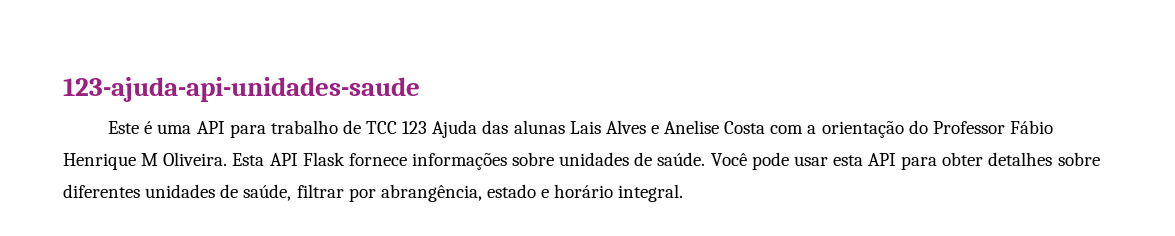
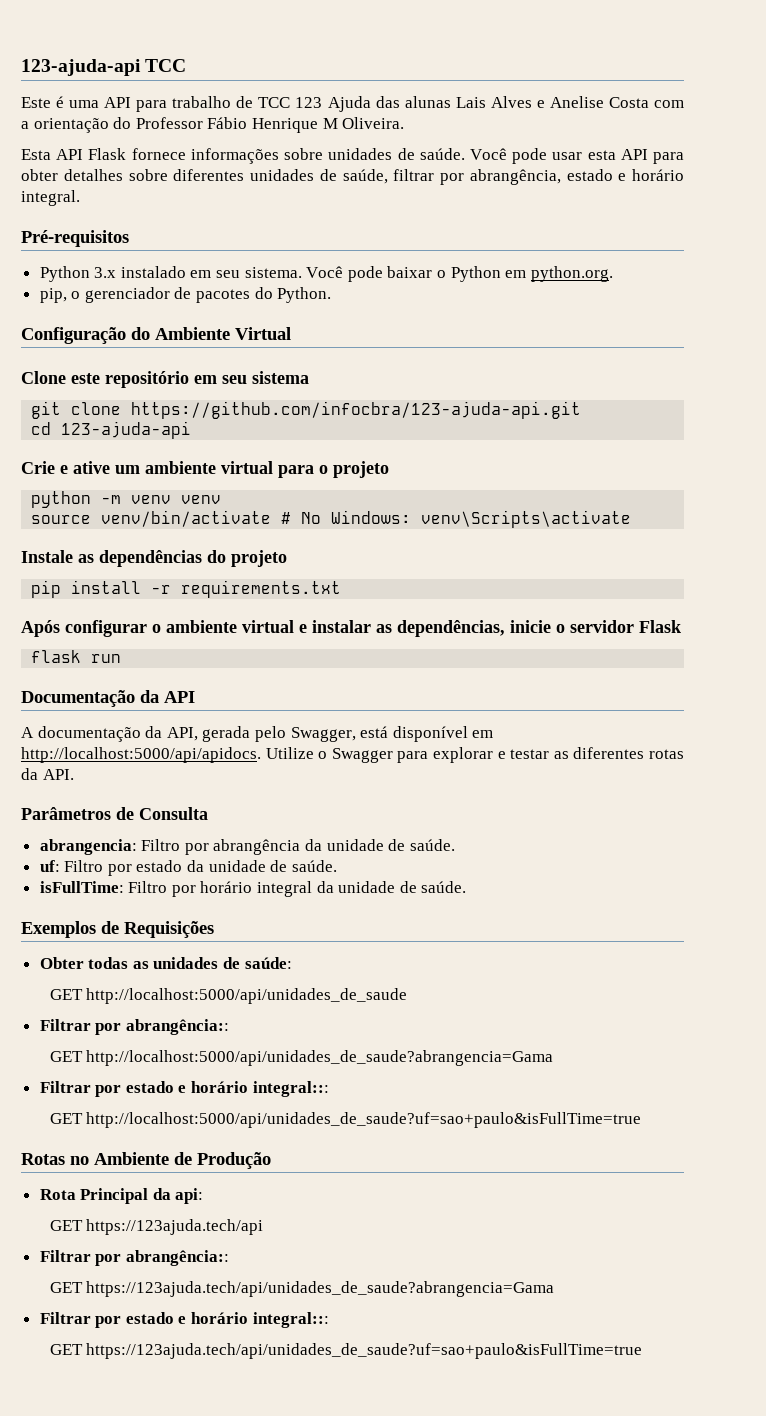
- 123-ajuda-api-unidades-saude
+ 123-ajuda-api TCC
- Este é uma API para trabalho de TCC 123 Ajuda das alunas Lais Alves e Anelise Costa com a orientação do Professor Fábio Henrique M Oliveira. Esta API Flask fornece informações sobre unidades de saúde.
+ Este é uma API para trabalho de TCC 123 Ajuda das alunas Lais Alves e Anelise Costa com a orientação do Professor Fábio Henrique M Oliveira.
+ Esta API Flask fornece informações sobre unidades de saúde.
+ Pré-requisitos
+ Python 3.x instalado em seu sistema. Você pode baixar o Python em python.org.
+ pip, o gerenciador de pacotes do Python.
+ Configuração do Ambiente Virtual
+ Clone este repositório em seu sistema
+ git clone https://github.com/infocbra/123-ajuda-api.git
+ cd 123-ajuda-api
+ Crie e ative um ambiente virtual para o projeto
+ python -m venv venv
+ source venv/bin/activate # No Windows: venv\Scripts\activate
+ Instale as dependências do projeto
+ pip install -r requirements.txt
+ Após configurar o ambiente virtual e instalar as dependências, inicie o servidor Flask
+ flask run
+ Documentação da API
+ A documentação da API, gerada pelo Swagger, está disponível em http://localhost:5000/api/apidocs. Utilize o Swagger para explorar e testar as diferentes rotas da API.
+ Parâmetros de Consulta
+ abrangencia: Filtro por abrangência da unidade de saúde.
+ uf: Filtro por estado da unidade de saúde.
+ isFullTime: Filtro por horário integral da unidade de saúde.
+ Exemplos de Requisições
+ Obter todas as unidades de saúde:
+ GET http://localhost:5000/api/unidades_de_saude
+ Filtrar por abrangência::
+ GET http://localhost:5000/api/unidades_de_saude?abrangencia=Gama
+ Filtrar por estado e horário integral:::
+ GET http://localhost:5000/api/unidades_de_saude?uf=sao+paulo&isFullTime=true
+ Rotas no Ambiente de Produção
+ Rota Principal da api:
+ GET https://123ajuda.tech/api
+ Filtrar por abrangência::
+ GET https://123ajuda.tech/api/unidades_de_saude?abrangencia=Gama
+ Filtrar por estado e horário integral:::
+ GET https://123ajuda.tech/api/unidades_de_saude?uf=sao+paulo&isFullTime=true

